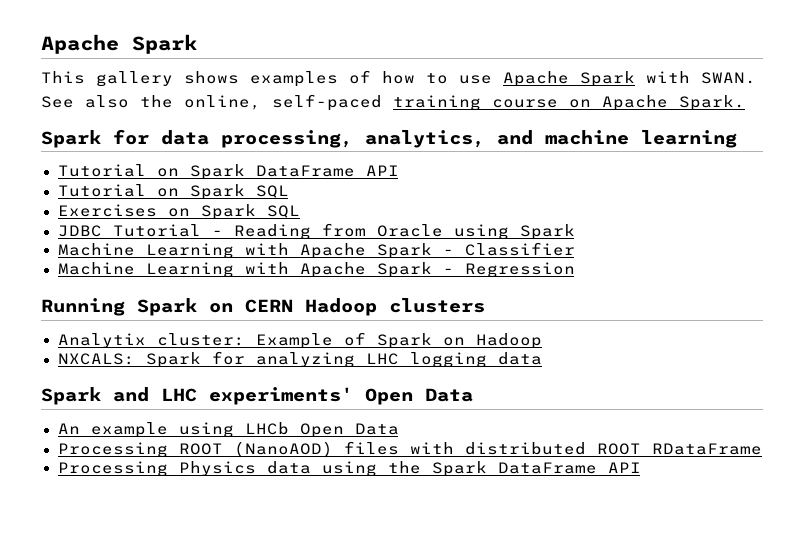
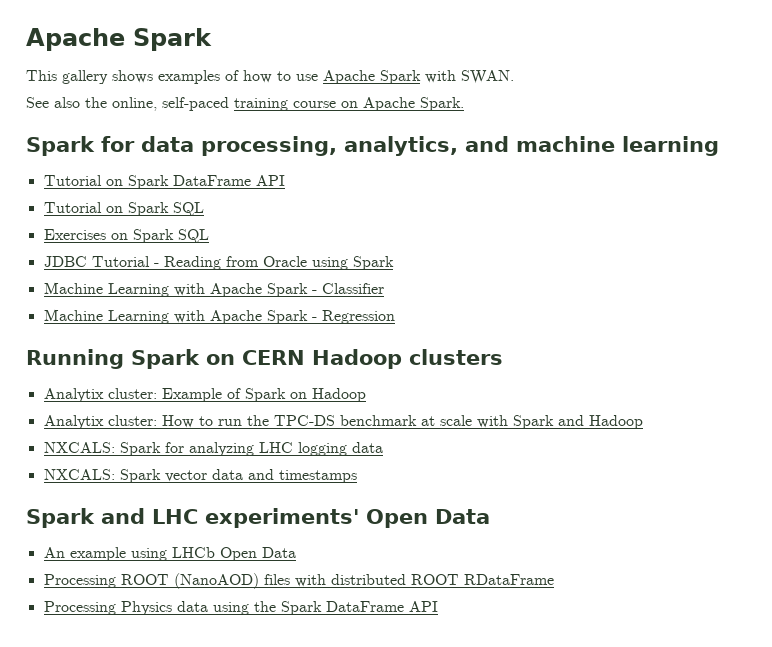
+ Analytix cluster: How to run the TPC-DS benchmark at scale with Spark and Hadoop
+ NXCALS: Spark vector data and timestamps

